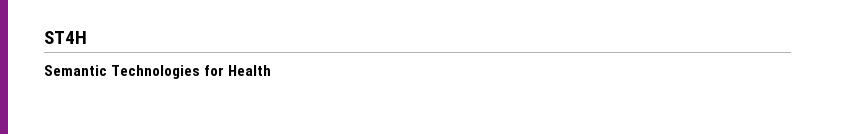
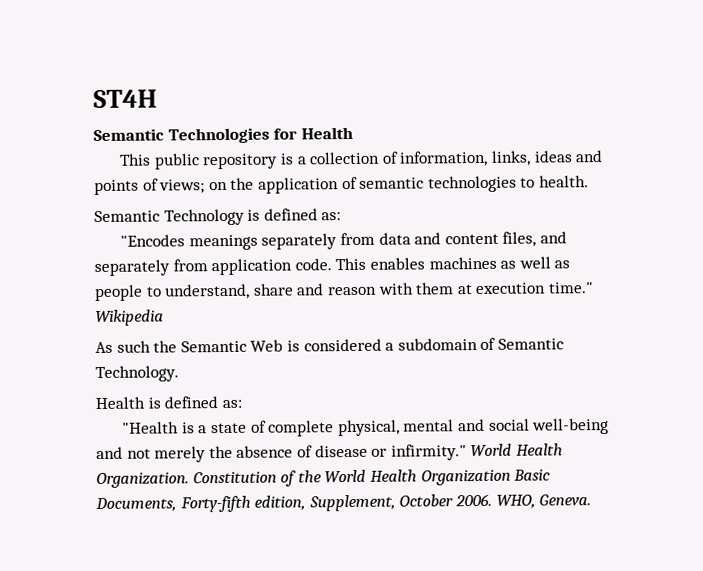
+ This public repository is a collection of information, links, ideas and points of views; on the application of semantic technologies to health.
+ Semantic Technology is defined as:
+ "Encodes meanings separately from data and content files, and separately from application code. This enables machines as well as people to understand, share and reason with them at execution time." Wikipedia
+ As such the Semantic Web is considered a subdomain of Semantic Technology.
+ Health is defined as:
+ "Health is a state of complete physical, mental and social well-being and not merely the absence of disease or infirmity." World Health Organization. Constitution of the World Health Organization Basic Documents, Forty-fifth edition, Supplement, October 2006. WHO, Geneva.

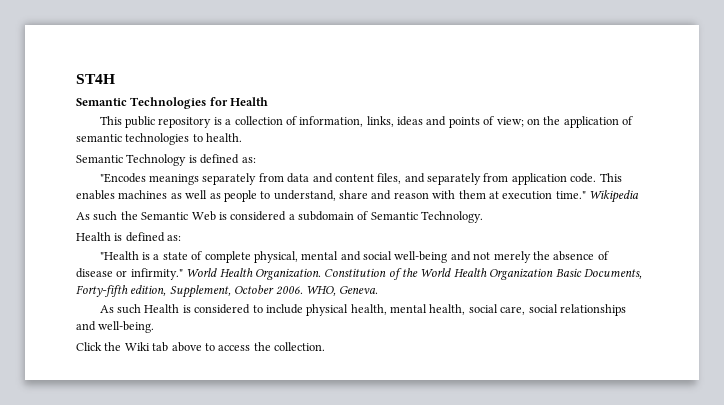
- This public repository is a collection of information, links, ideas and points of views; on the application of semantic technologies to health.
+ This public repository is a collection of information, links, ideas and points of view; on the application of semantic technologies to health.
+ As such Health is considered to include physical health, mental health, social care, social relationships and well-being.
+ Click the Wiki tab above to access the collection.

